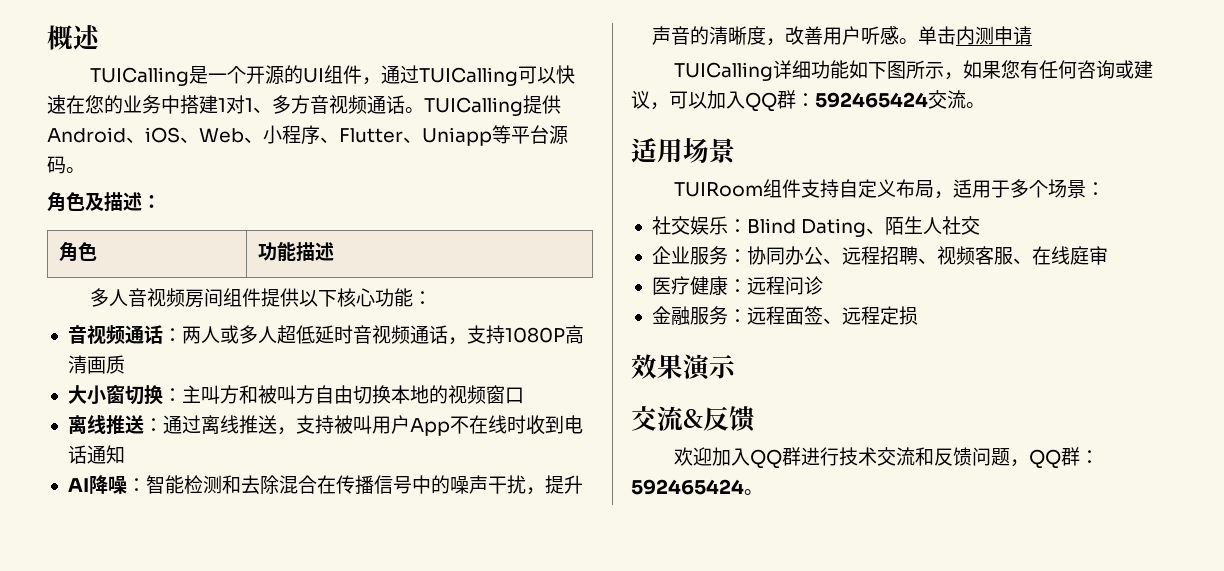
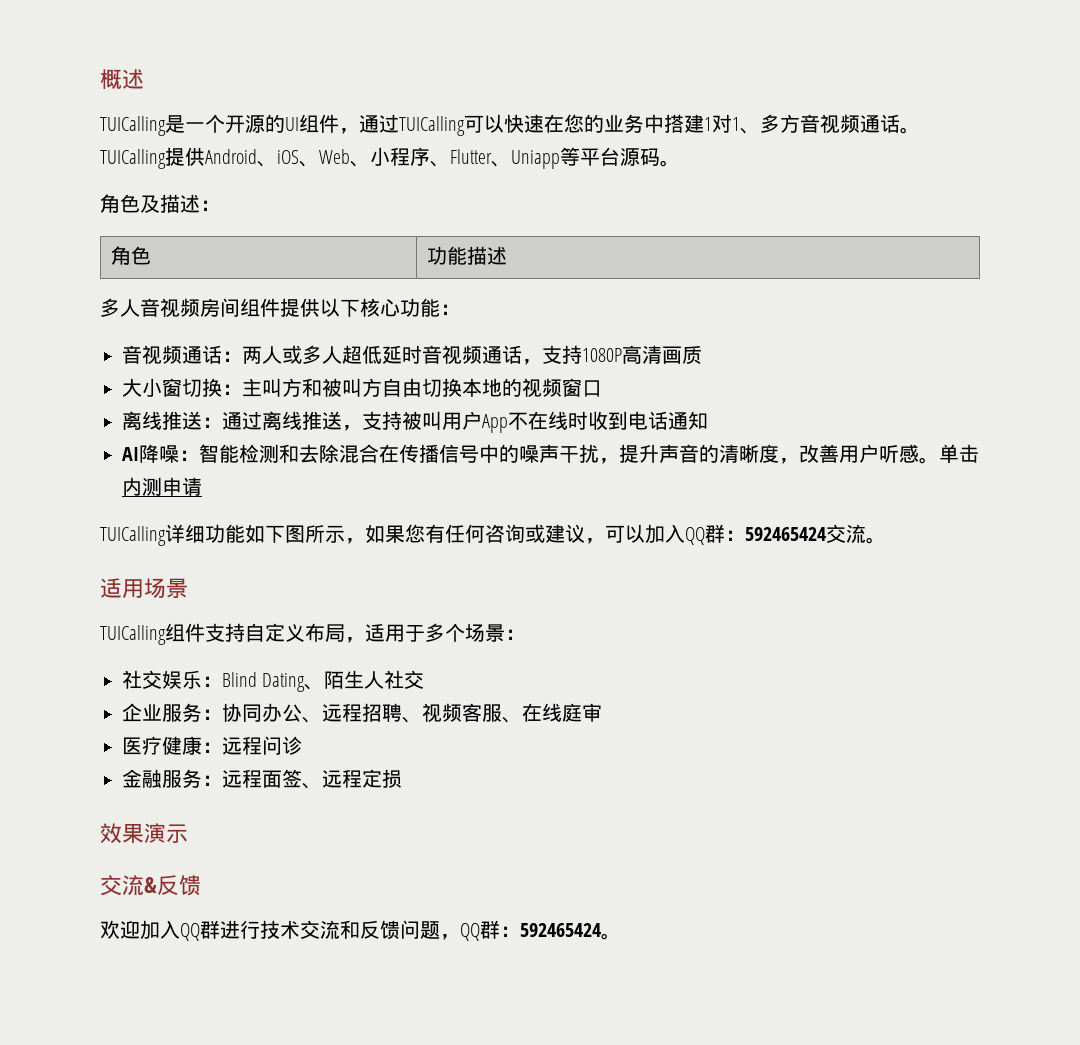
- TUIRoom组件支持自定义布局，适用于多个场景：
+ TUICalling组件支持自定义布局，适用于多个场景：

